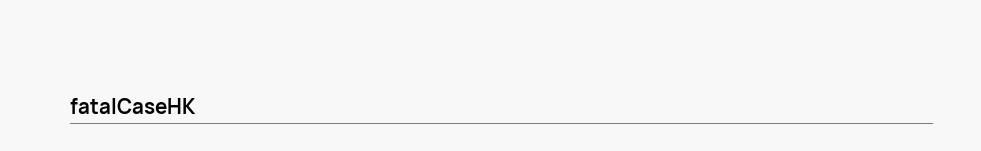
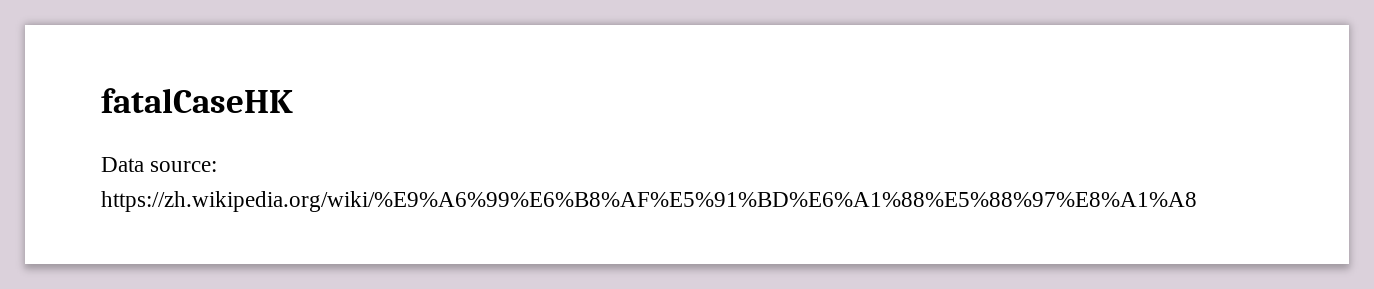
+ Data source: https://zh.wikipedia.org/wiki/%E9%A6%99%E6%B8%AF%E5%91%BD%E6%A1%88%E5%88%97%E8%A1%A8

